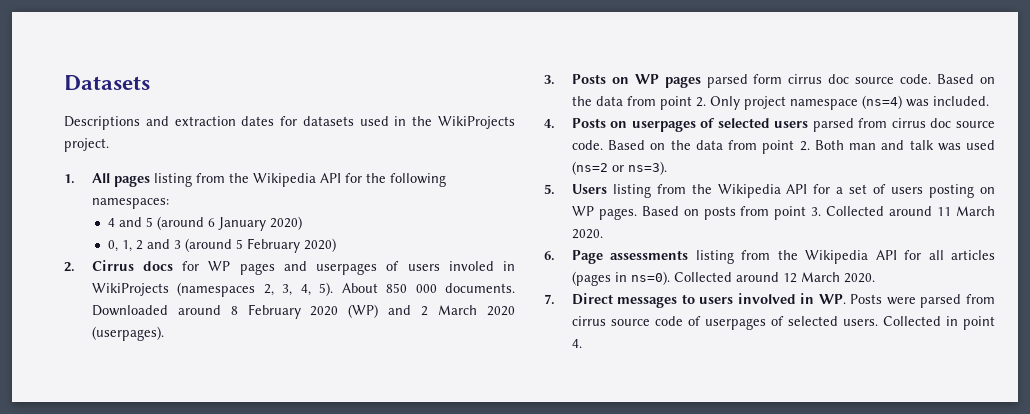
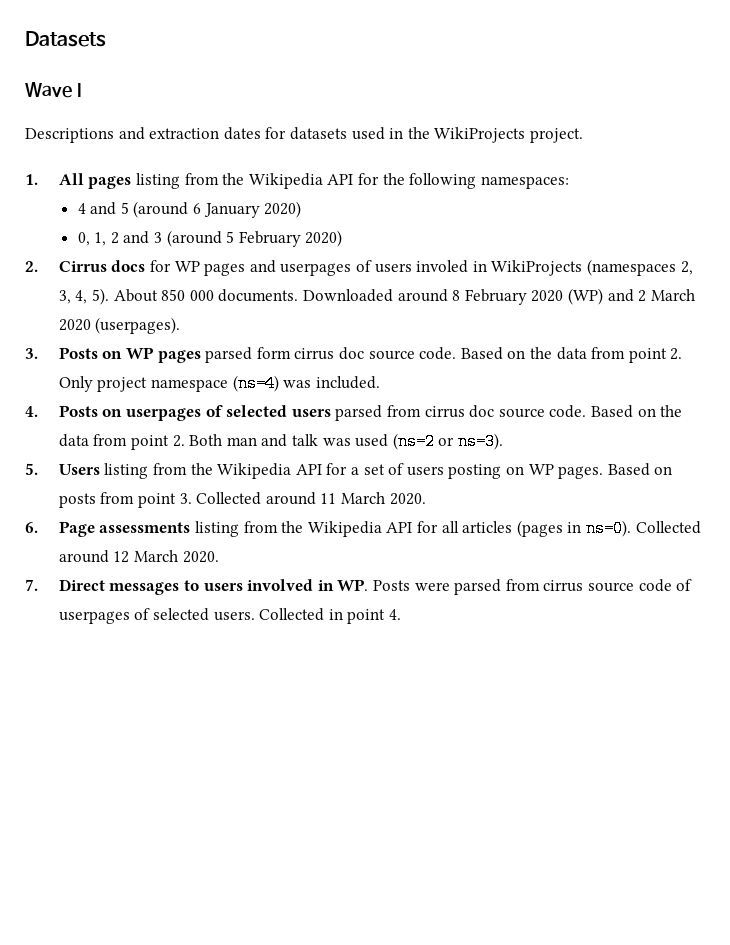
+ Wave I

